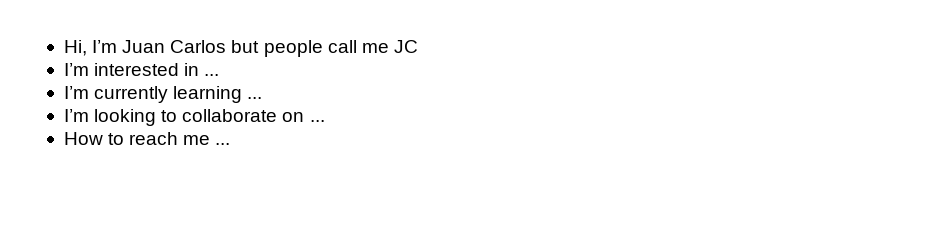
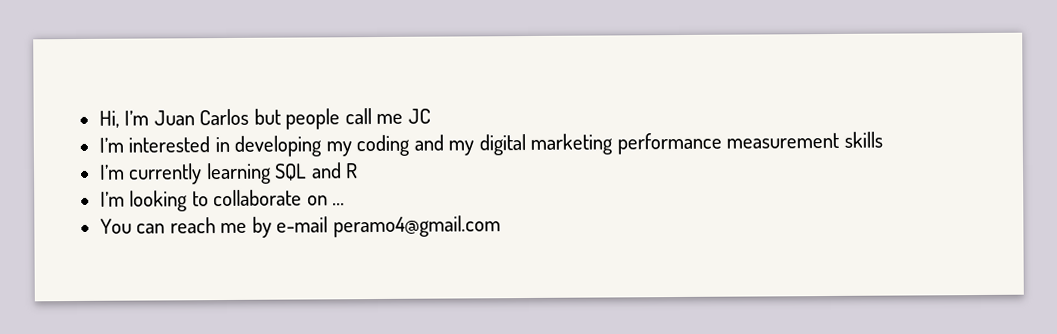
- I’m interested in ...
+ I’m interested in developing my coding and my digital marketing performance measurement skills
- I’m currently learning ...
+ I’m currently learning SQL and R
- How to reach me ...
+ You can reach me by e-mail peramo4@gmail.com

